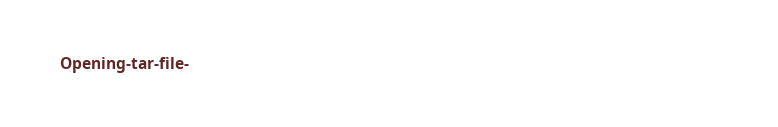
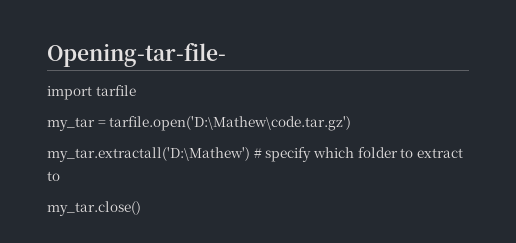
+ import tarfile
+ my_tar = tarfile.open('D:\Mathew\code.tar.gz')
+ my_tar.extractall('D:\Mathew') # specify which folder to extract to
+ my_tar.close()

